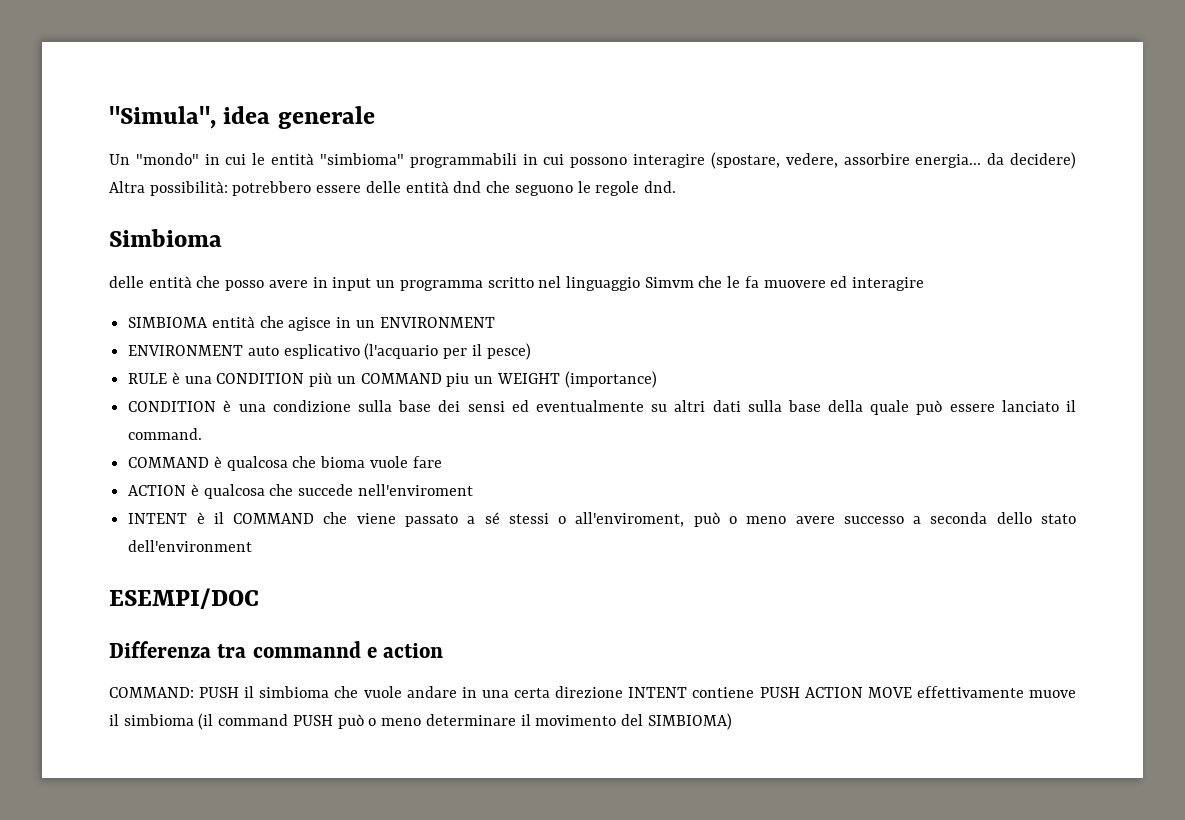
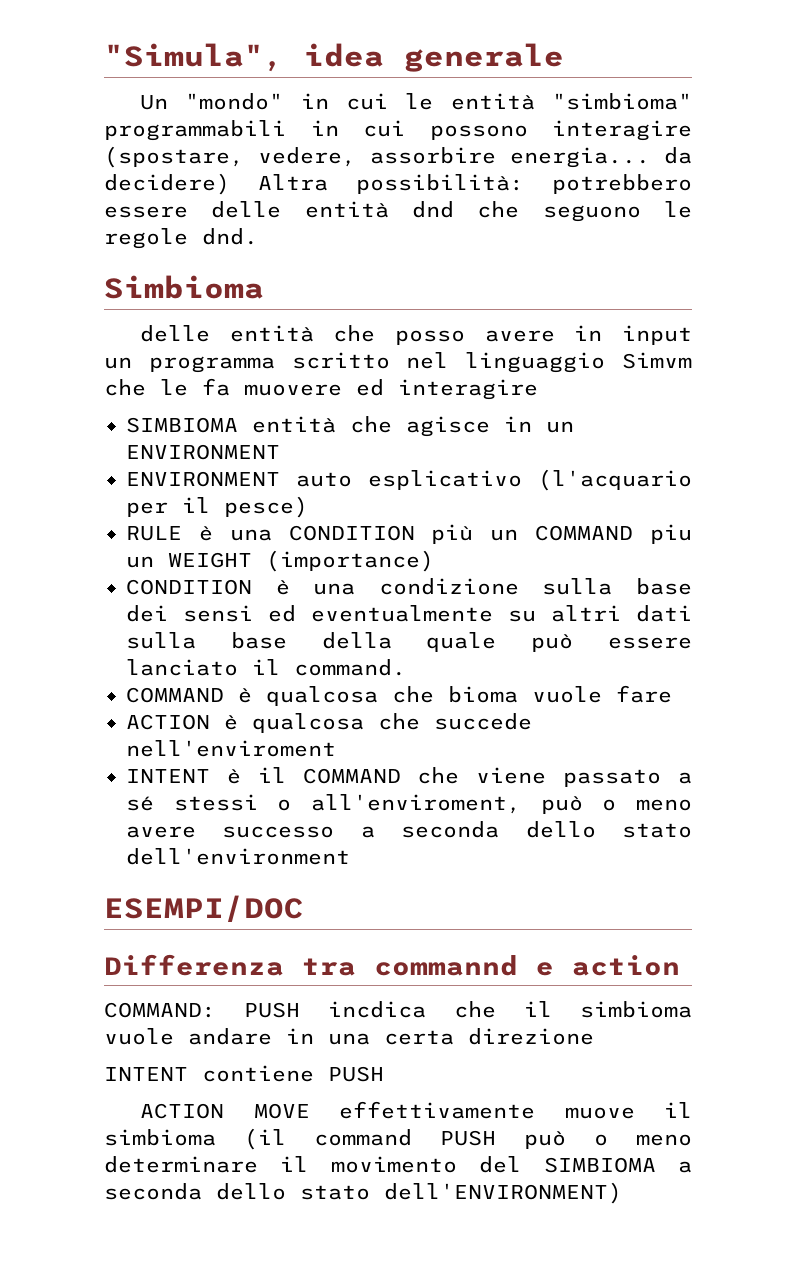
- COMMAND: PUSH il simbioma che vuole andare in una certa direzione INTENT contiene PUSH ACTION MOVE effettivamente muove il simbioma (il command PUSH può o meno determinare il movimento del SIMBIOMA)
+ COMMAND: PUSH incdica che il simbioma vuole andare in una certa direzione
+ INTENT contiene PUSH
+ ACTION MOVE effettivamente muove il simbioma (il command PUSH può o meno determinare il movimento del SIMBIOMA a seconda dello stato dell'ENVIRONMENT)

